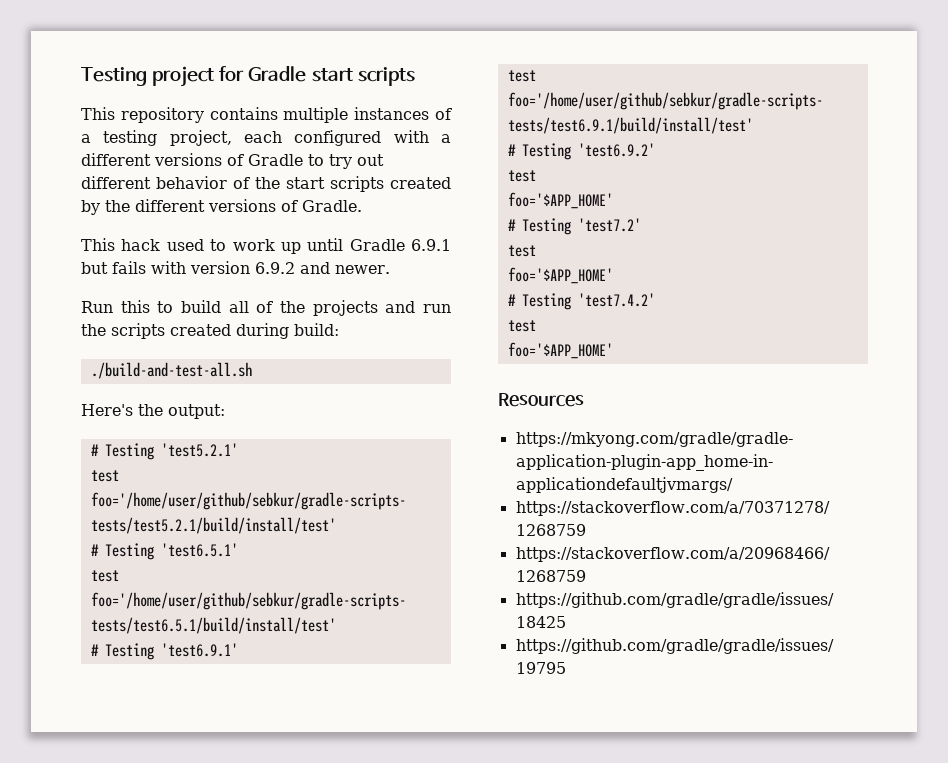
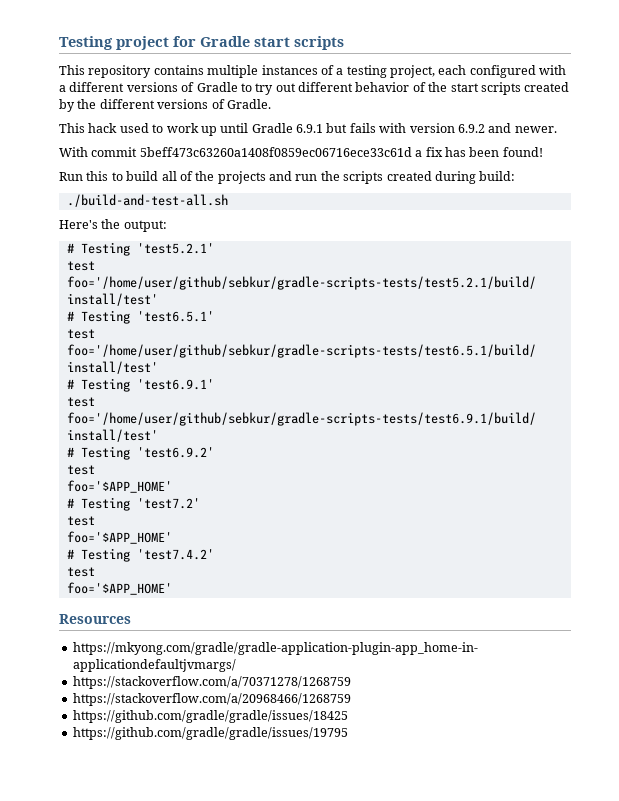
+ With commit 5beff473c63260a1408f0859ec06716ece33c61d a fix has been found!

